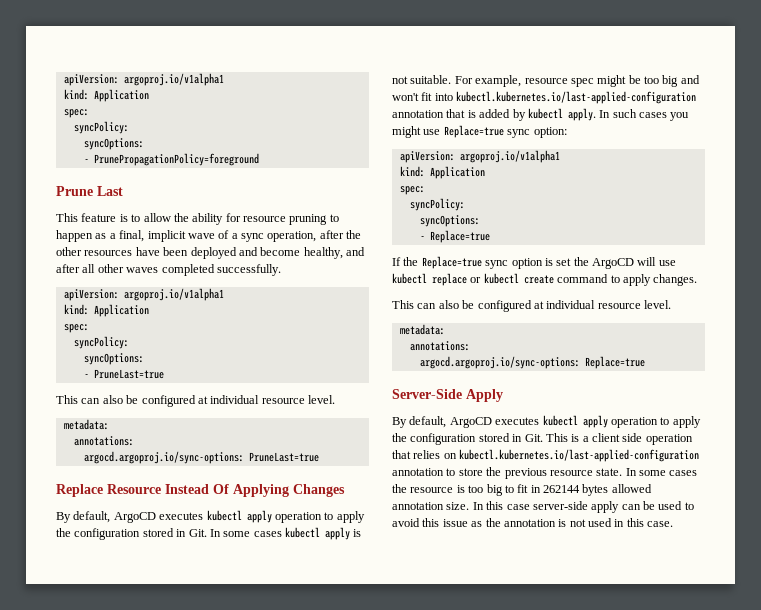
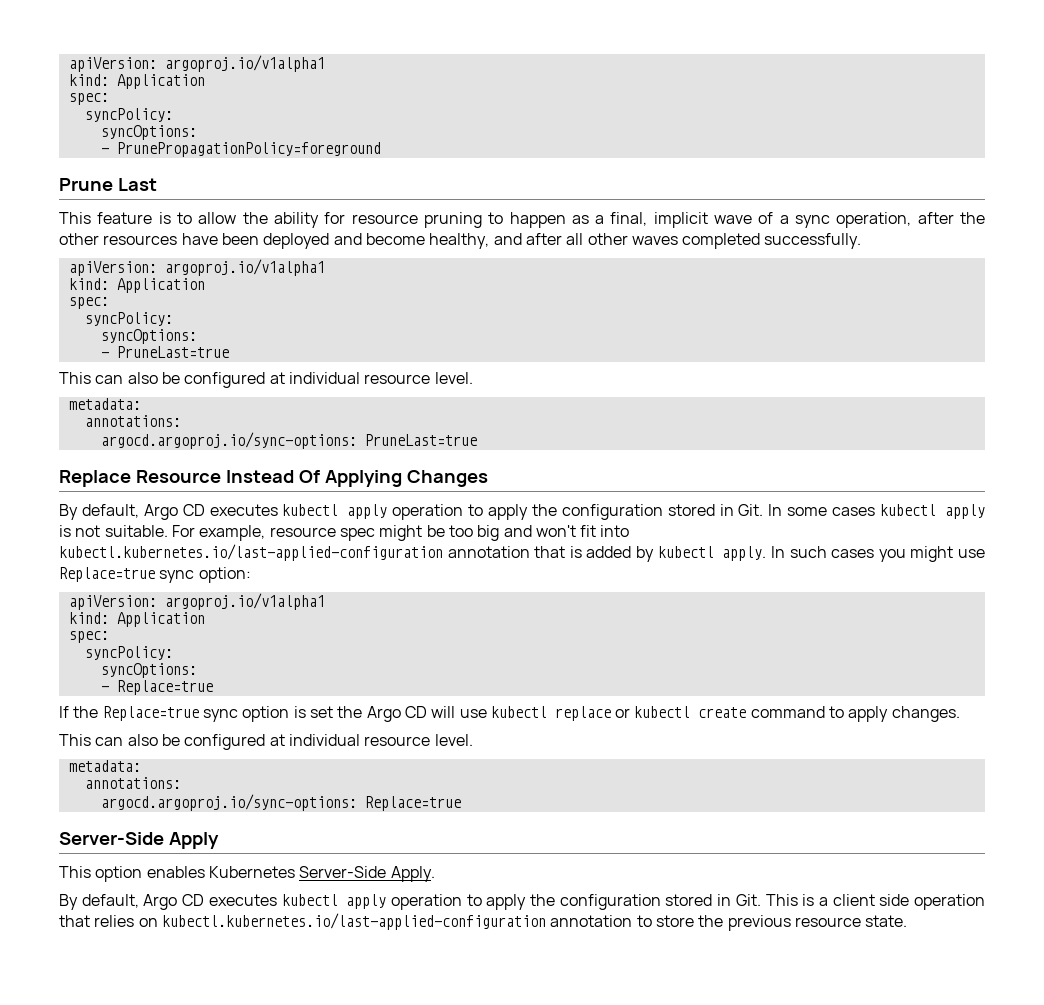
- By default, ArgoCD executes kubectl apply operation to apply the configuration stored in Git. In some cases kubectl apply is not suitable.
+ By default, Argo CD executes kubectl apply operation to apply the configuration stored in Git. In some cases kubectl apply is not suitable.
- If the Replace=true sync option is set the ArgoCD will use kubectl replace or kubectl create command to apply changes.
+ If the Replace=true sync option is set the Argo CD will use kubectl replace or kubectl create command to apply changes.
- By default, ArgoCD executes kubectl apply operation to apply the configuration stored in Git. This is a client side operation that relies on kubectl.kubernetes.io/last-applied-configuration annotation to store the previous resource state. In some cases the resource is too big to fit in 262144 bytes allowed annotation size. In this case server-side apply can be used to avoid this issue as the annotation is not used in this case.
+ This option enables Kubernetes Server-Side Apply.
+ By default, Argo CD executes kubectl apply operation to apply the configuration stored in Git. This is a client side operation that relies on kubectl.kubernetes.io/last-applied-configuration annotation to store the previous resource state.

